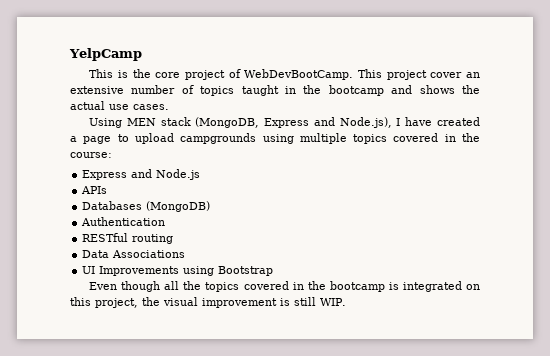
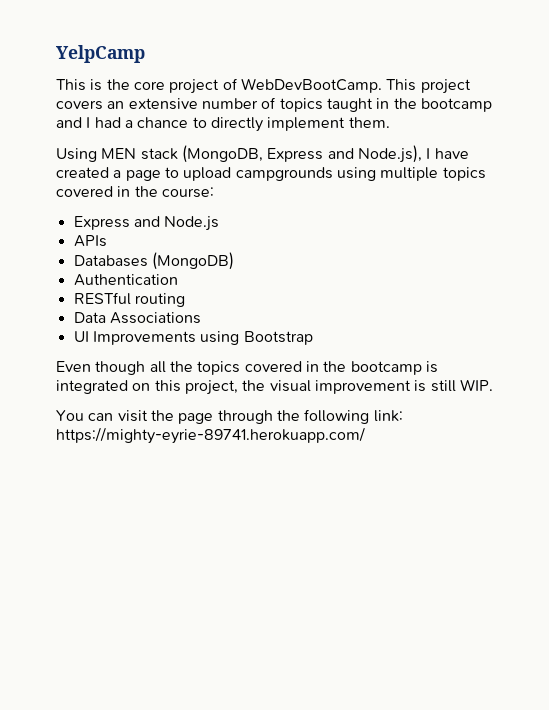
- This project cover an extensive number of topics taught in the bootcamp and shows the actual use cases.
+ This project covers an extensive number of topics taught in the bootcamp and I had a chance to directly implement them.
+ You can visit the page through the following link: https://mighty-eyrie-89741.herokuapp.com/

